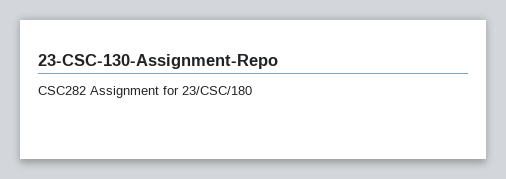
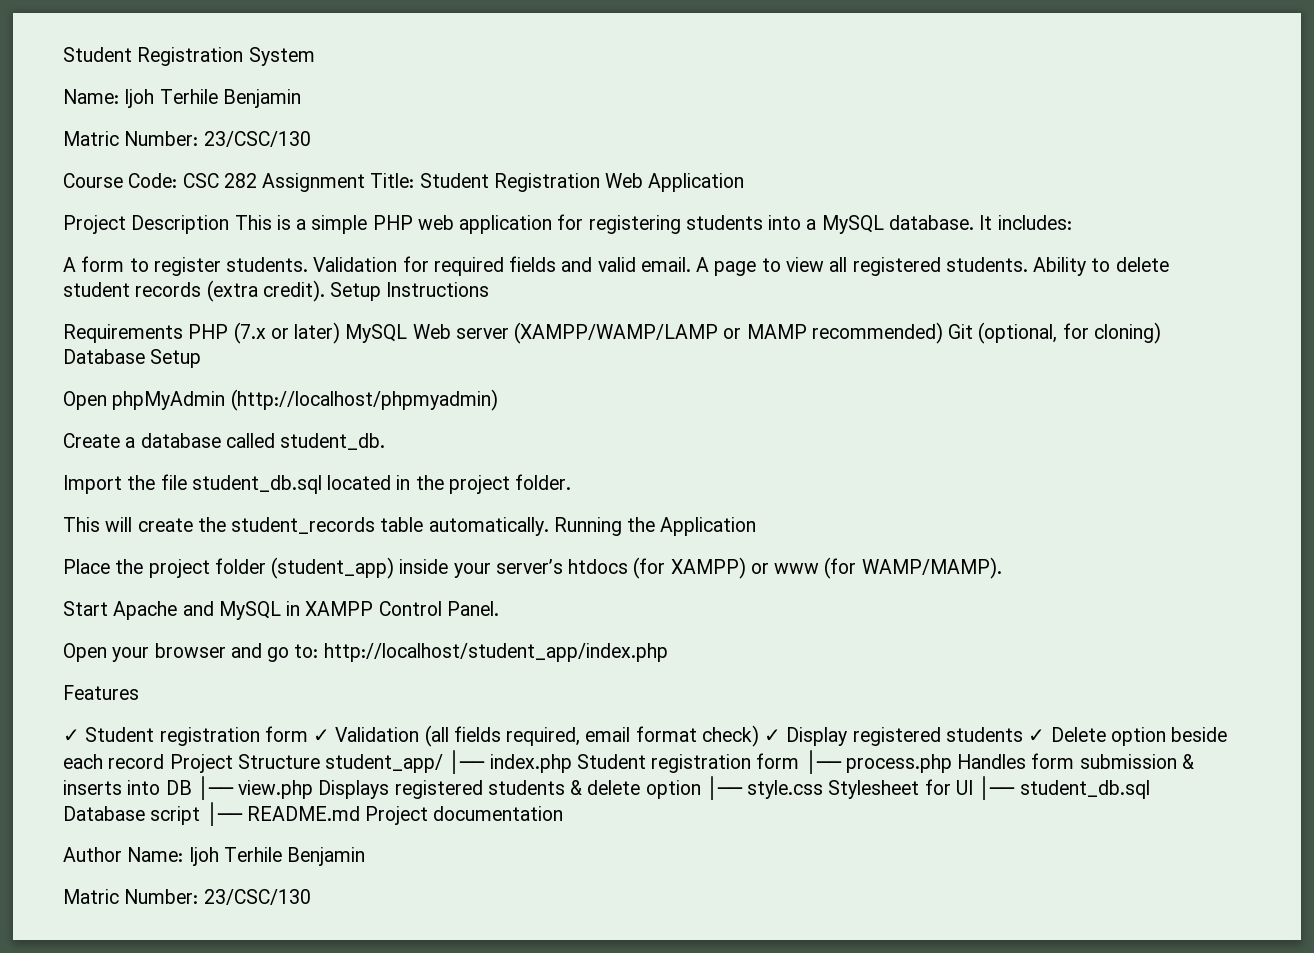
- 23-CSC-130-Assignment-Repo
- CSC282 Assignment for 23/CSC/180
+ Student Registration System
+ Name: Ijoh Terhile Benjamin
+ Matric Number: 23/CSC/130
+ Course Code: CSC 282 Assignment Title: Student Registration Web Application
+ Project Description This is a simple PHP web application for registering students into a MySQL database. It includes:
+ A form to register students. Validation for required fields and valid email. A page to view all registered students. Ability to delete student records (extra credit). Setup Instructions
+ Requirements PHP (7.x or later) MySQL Web server (XAMPP/WAMP/LAMP or MAMP recommended) Git (optional, for cloning) Database Setup
+ Open phpMyAdmin (http://localhost/phpmyadmin)
+ Create a database called student_db.
+ Import the file student_db.sql located in the project folder.
+ This will create the student_records table automatically. Running the Application
+ Place the project folder (student_app) inside your server’s htdocs (for XAMPP) or www (for WAMP/MAMP).
+ Start Apache and MySQL in XAMPP Control Panel.
+ Open your browser and go to: http://localhost/student_app/index.php
+ Features
+ ✓ Student registration form ✓ Validation (all fields required, email format check) ✓ Display registered students ✓ Delete option beside each record Project Structure student_app/ │── index.php Student registration form │── process.php Handles form submission & inserts into DB │── view.php Displays registered students & delete option │── style.css Stylesheet for UI │── student_db.sql Database script │── README.md Project documentation
+ Author Name: Ijoh Terhile Benjamin
+ Matric Number: 23/CSC/130

